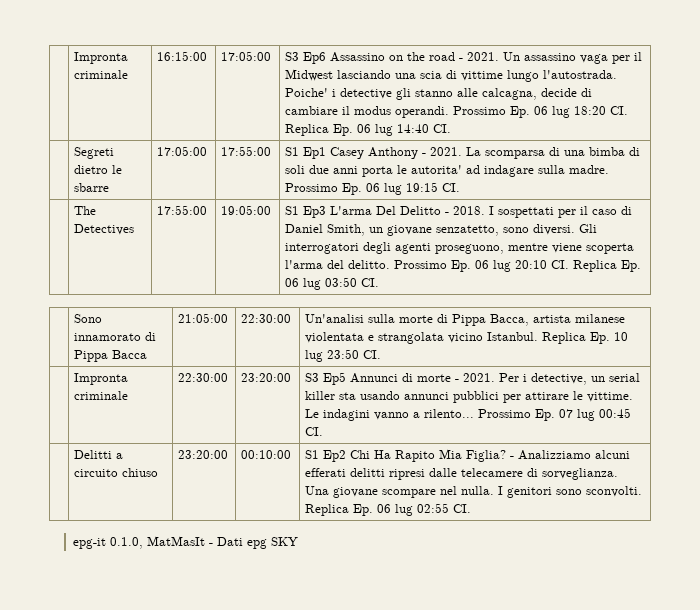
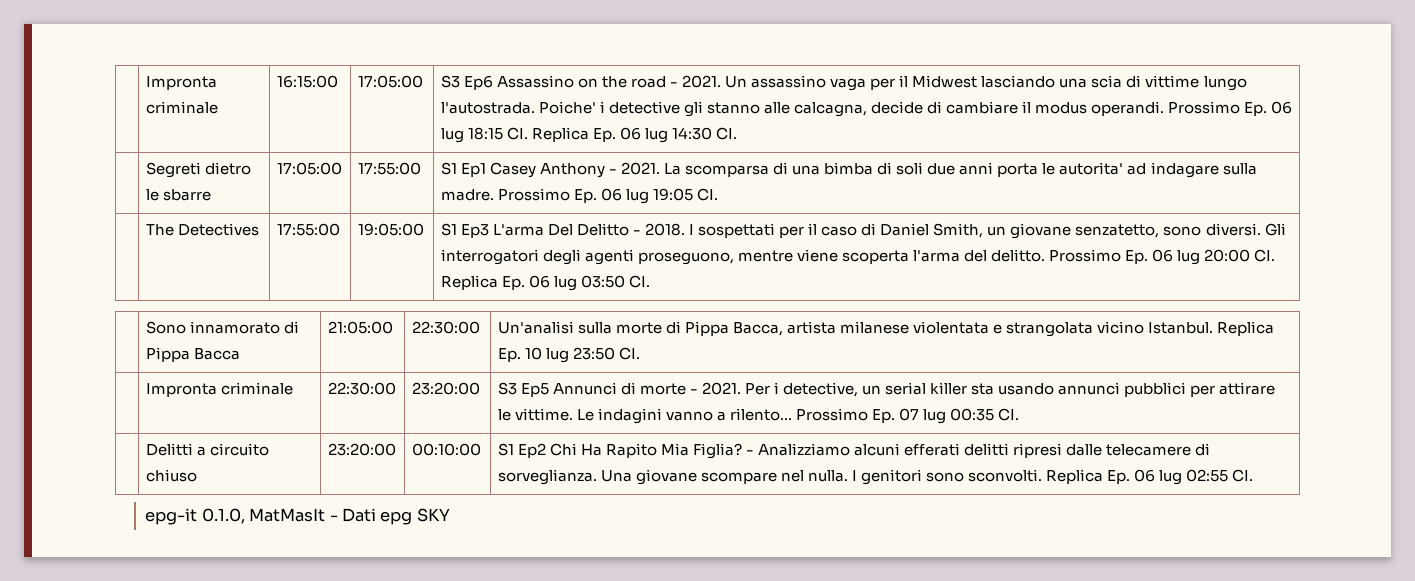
- Prossimo Ep. 06 lug 18:20 CI. Replica Ep. 06 lug 14:40 CI.
+ Prossimo Ep. 06 lug 18:15 CI. Replica Ep. 06 lug 14:30 CI.
- | Segreti dietro le sbarre | 17:05:00 | 17:55:00 | S1 Ep1 Casey Anthony - 2021. La scomparsa di una bimba di soli due anni porta le autorita' ad indagare sulla madre. Prossimo Ep. 06 lug 19:15 CI.
+ | Segreti dietro le sbarre | 17:05:00 | 17:55:00 | S1 Ep1 Casey Anthony - 2021. La scomparsa di una bimba di soli due anni porta le autorita' ad indagare sulla madre. Prossimo Ep. 06 lug 19:05 CI.
- Prossimo Ep. 06 lug 20:10 CI. Replica Ep. 06 lug 03:50 CI.
+ Prossimo Ep. 06 lug 20:00 CI. Replica Ep. 06 lug 03:50 CI.
- | Impronta criminale | 22:30:00 | 23:20:00 | S3 Ep5 Annunci di morte - 2021. Per i detective, un serial killer sta usando annunci pubblici per attirare le vittime. Le indagini vanno a rilento... Prossimo Ep. 07 lug 00:45 CI.
+ | Impronta criminale | 22:30:00 | 23:20:00 | S3 Ep5 Annunci di morte - 2021. Per i detective, un serial killer sta usando annunci pubblici per attirare le vittime. Le indagini vanno a rilento... Prossimo Ep. 07 lug 00:35 CI.

